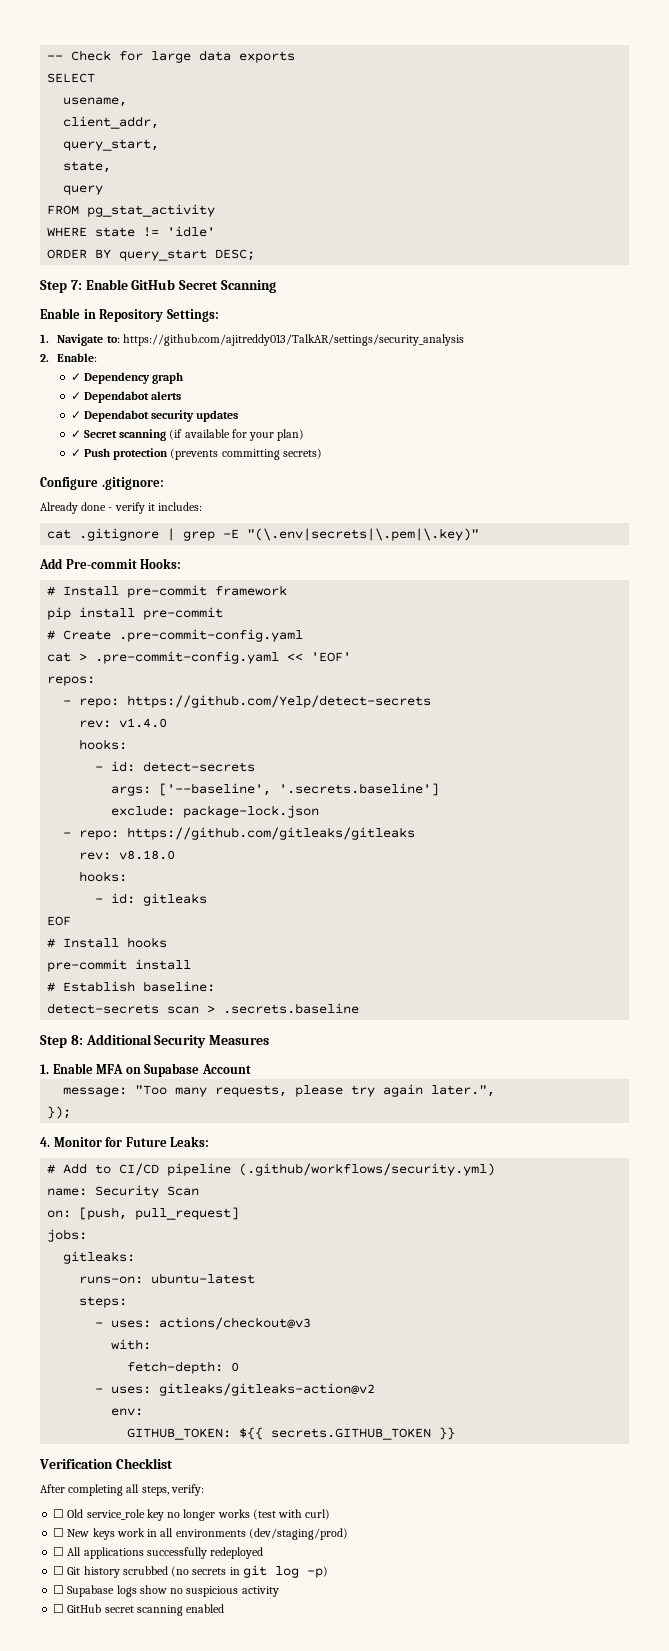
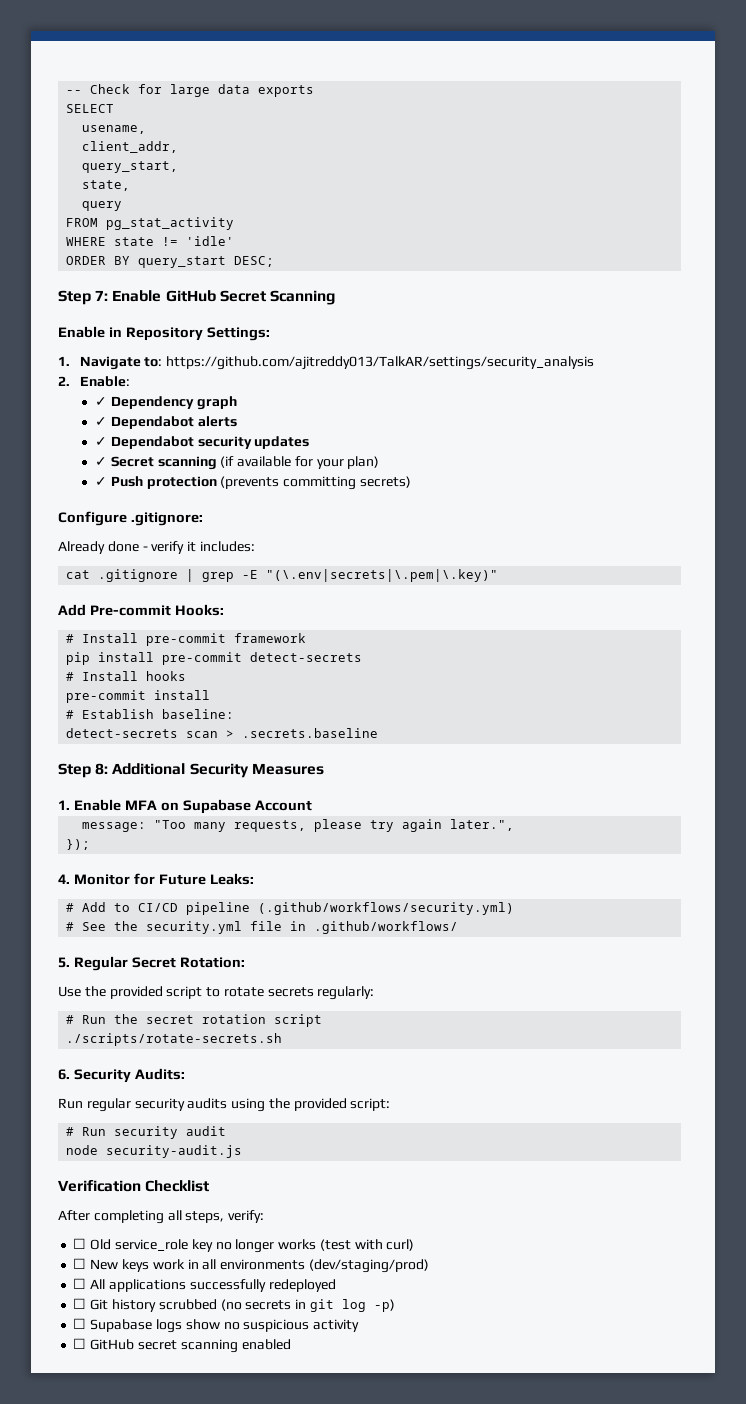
- pip install pre-commit
- # Create .pre-commit-config.yaml
- cat > .pre-commit-config.yaml << 'EOF'
- repos:
- - repo: https://github.com/Yelp/detect-secrets
- rev: v1.4.0
- hooks:
- - id: detect-secrets
- args: ['--baseline', '.secrets.baseline']
- exclude: package-lock.json
- - repo: https://github.com/gitleaks/gitleaks
- rev: v8.18.0
- hooks:
- - id: gitleaks
- EOF
+ pip install pre-commit detect-secrets
- name: Security Scan
- on: [push, pull_request]
- jobs:
- gitleaks:
- runs-on: ubuntu-latest
- steps:
- - uses: actions/checkout@v3
- with:
- fetch-depth: 0
- - uses: gitleaks/gitleaks-action@v2
- env:
- GITHUB_TOKEN: ${{ secrets.GITHUB_TOKEN }}
+ # See the security.yml file in .github/workflows/
+ 5. Regular Secret Rotation:
+ Use the provided script to rotate secrets regularly:
+ # Run the secret rotation script
+ ./scripts/rotate-secrets.sh
+ 6. Security Audits:
+ Run regular security audits using the provided script:
+ # Run security audit
+ node security-audit.js

